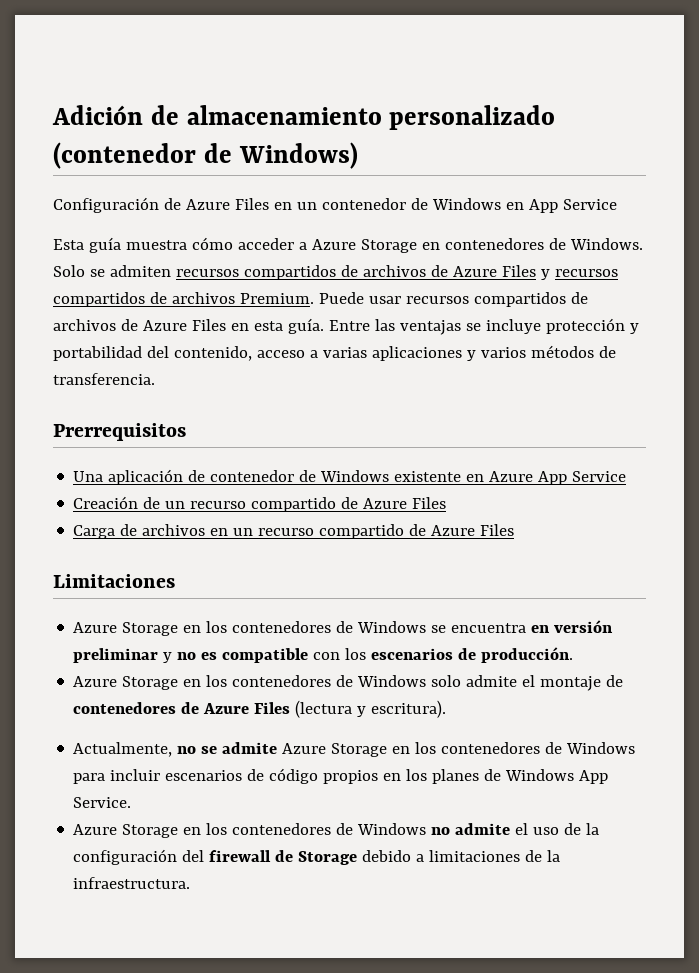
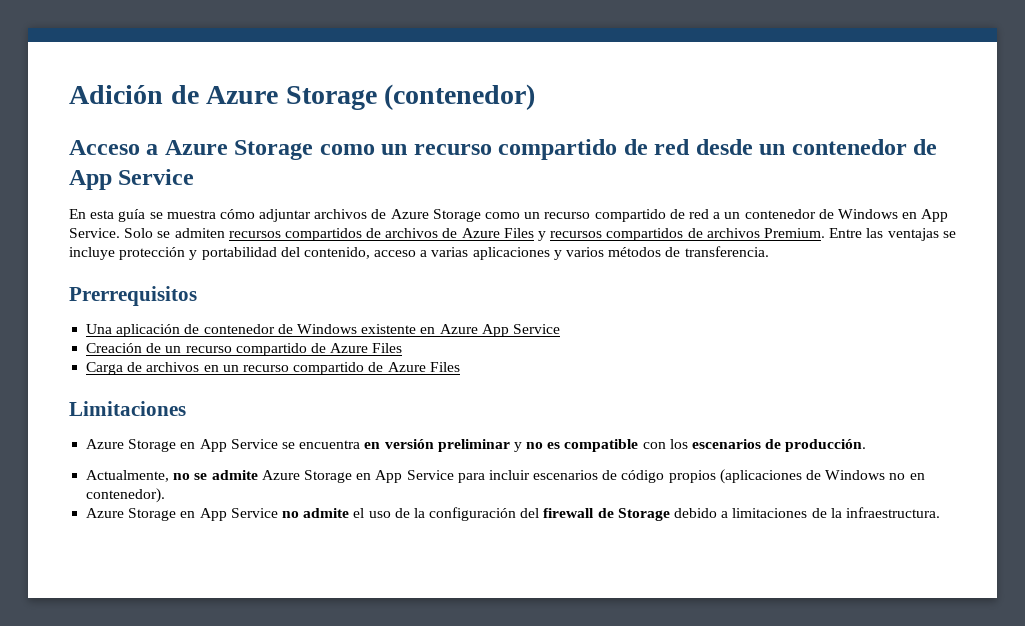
- Adición de almacenamiento personalizado (contenedor de Windows)
- Configuración de Azure Files en un contenedor de Windows en App Service
- Esta guía muestra cómo acceder a Azure Storage en contenedores de Windows.
+ Adición de Azure Storage (contenedor)
+ Acceso a Azure Storage como un recurso compartido de red desde un contenedor de App Service
+ En esta guía se muestra cómo adjuntar archivos de Azure Storage como un recurso compartido de red a un contenedor de Windows en App Service.
- Puede usar recursos compartidos de archivos de Azure Files en esta guía.
- Azure Storage en los contenedores de Windows se encuentra en versión preliminar y no es compatible con los escenarios de producción.
+ Azure Storage en App Service se encuentra en versión preliminar y no es compatible con los escenarios de producción.
- Azure Storage en los contenedores de Windows solo admite el montaje de contenedores de Azure Files (lectura y escritura).
- Actualmente, no se admite Azure Storage en los contenedores de Windows para incluir escenarios de código propios en los planes de Windows App Service.
- Azure Storage en los contenedores de Windows no admite el uso de la configuración del firewall de Storage debido a limitaciones de la infraestructura.
+ Actualmente, no se admite Azure Storage en App Service para incluir escenarios de código propios (aplicaciones de Windows no en contenedor).
+ Azure Storage en App Service no admite el uso de la configuración del firewall de Storage debido a limitaciones de la infraestructura.

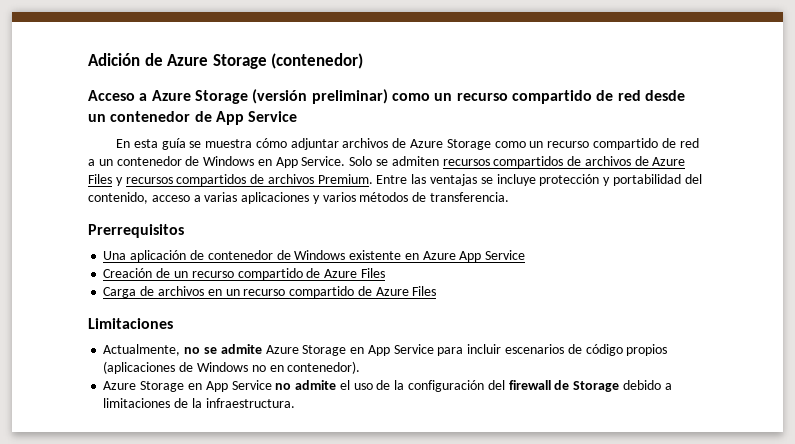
- Acceso a Azure Storage como un recurso compartido de red desde un contenedor de App Service
+ Acceso a Azure Storage (versión preliminar) como un recurso compartido de red desde un contenedor de App Service
- Azure Storage en App Service se encuentra en versión preliminar y no es compatible con los escenarios de producción.

